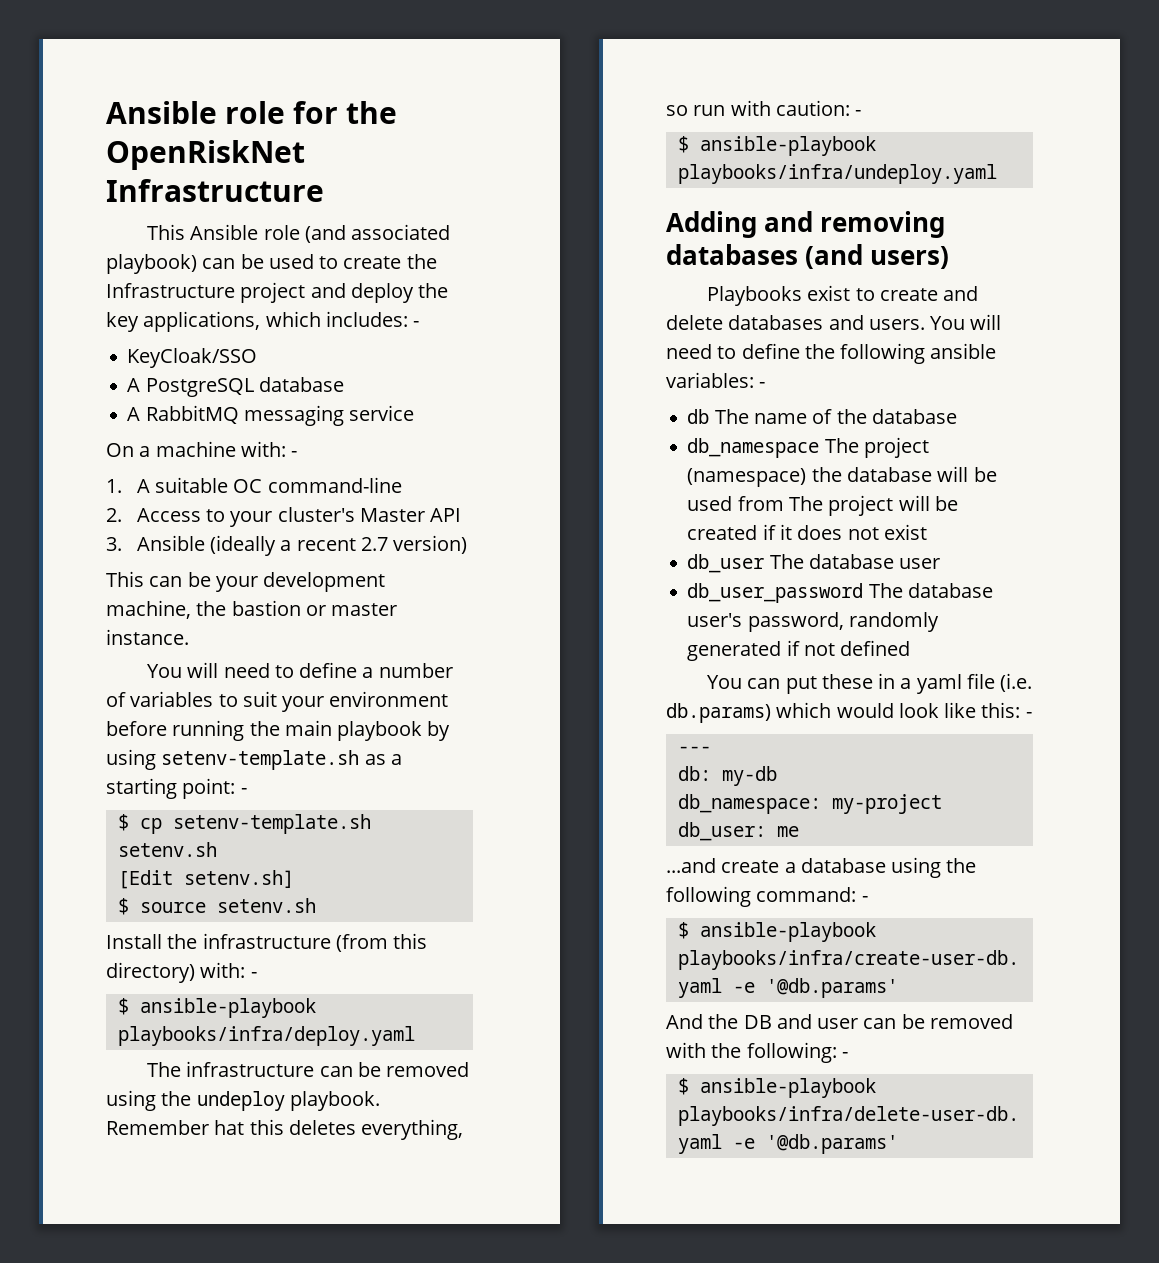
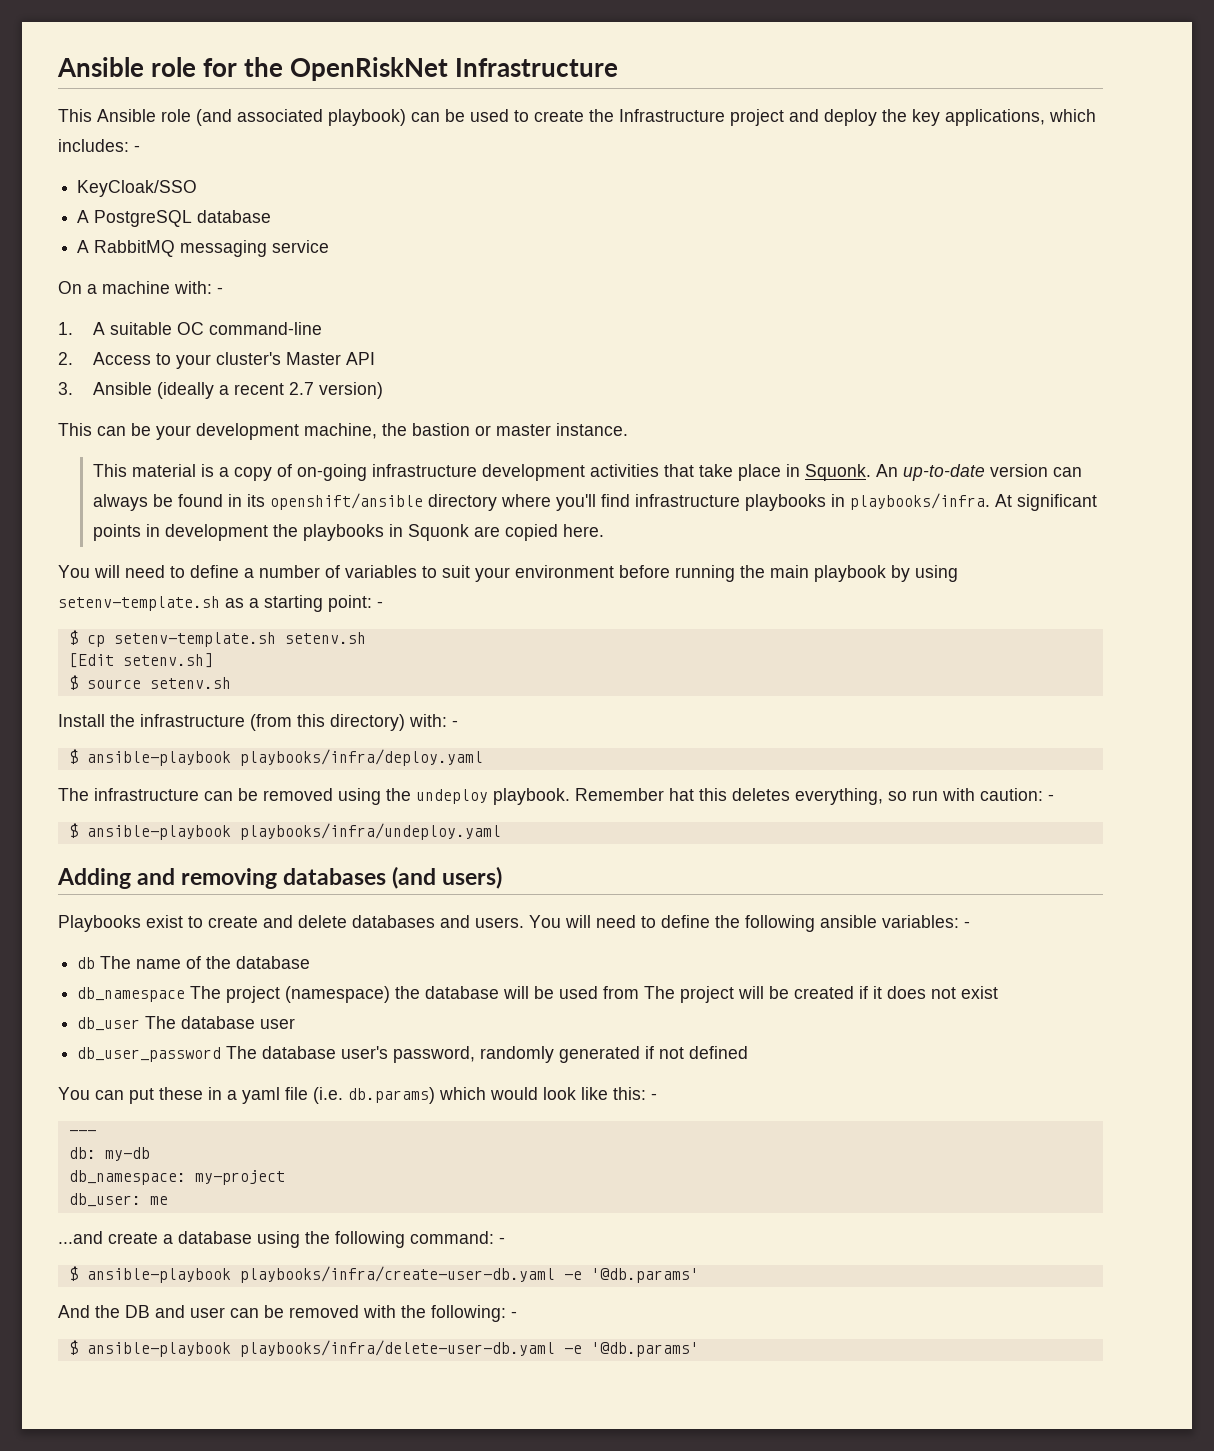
+ This material is a copy of on-going infrastructure development activities that take place in Squonk. An up-to-date version can always be found in its openshift/ansible directory where you'll find infrastructure playbooks in playbooks/infra. At significant points in development the playbooks in Squonk are copied here.

